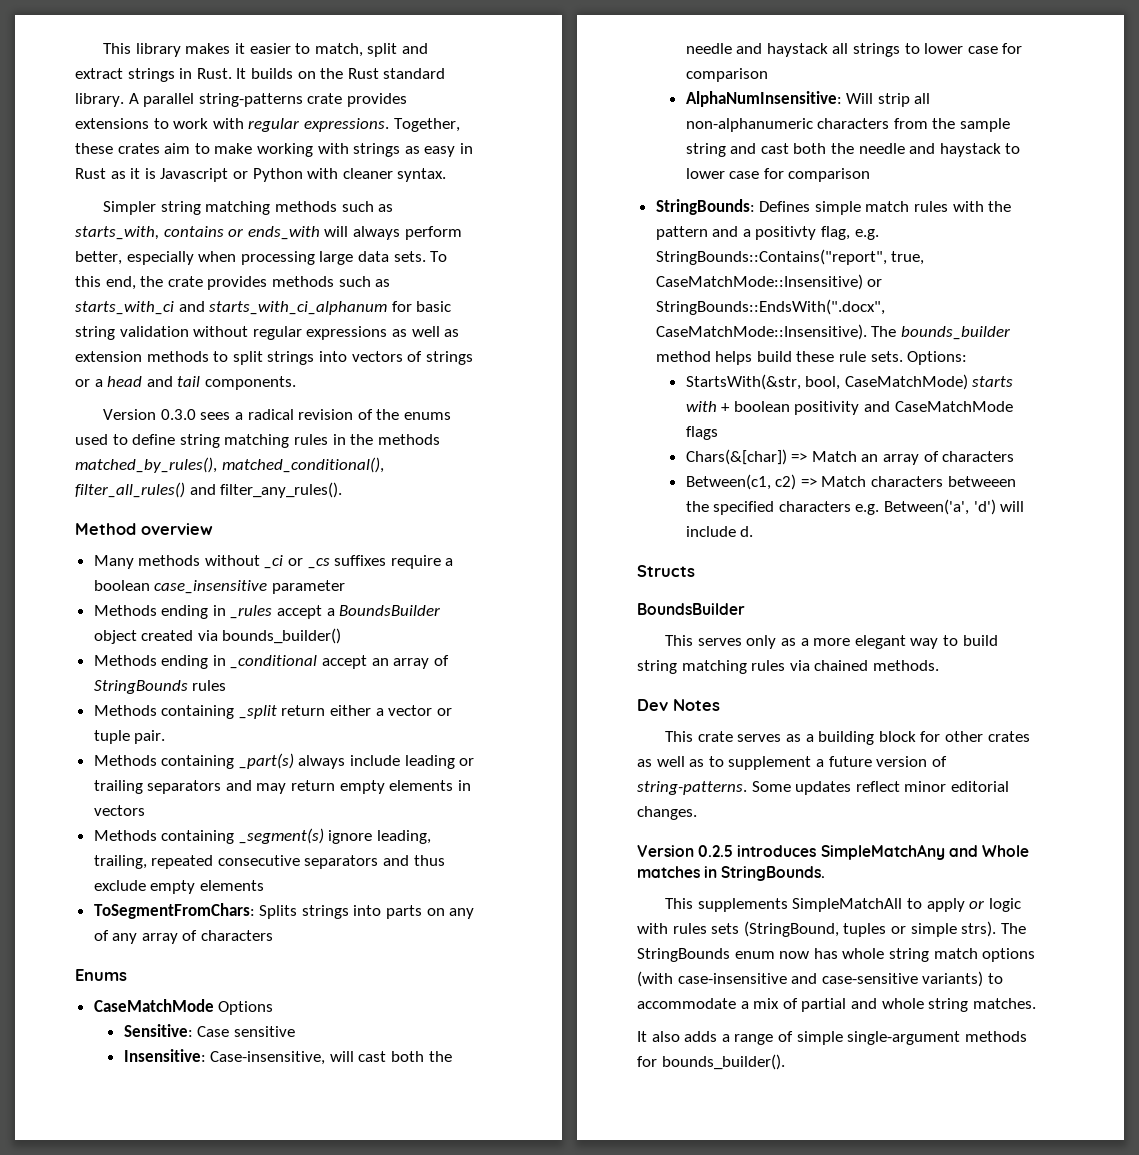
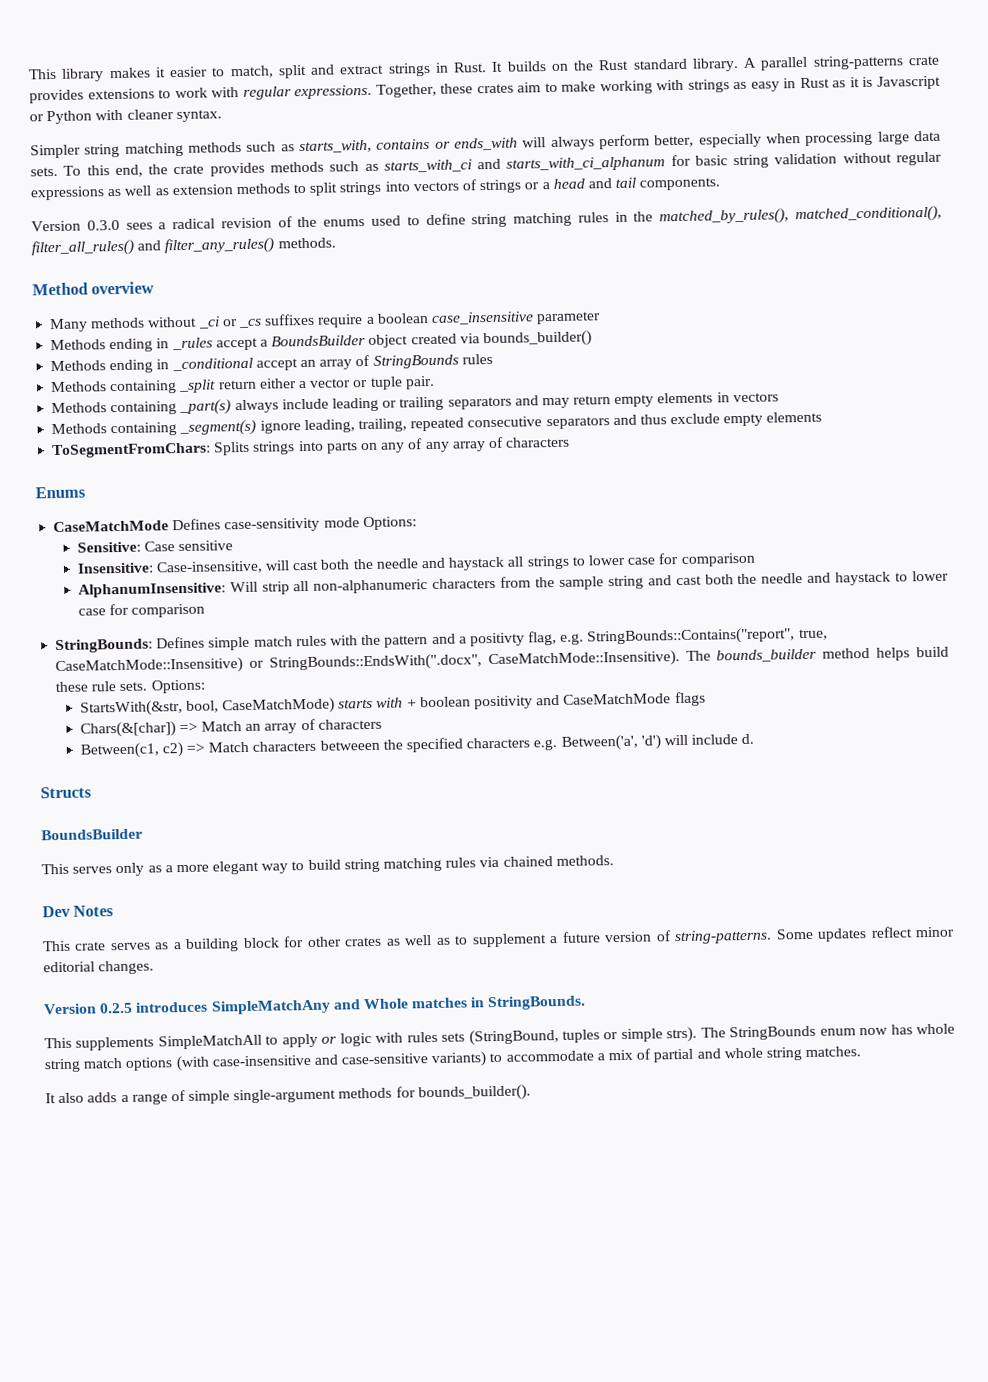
- Version 0.3.0 sees a radical revision of the enums used to define string matching rules in the methods matched_by_rules(), matched_conditional(), filter_all_rules() and filter_any_rules().
+ Version 0.3.0 sees a radical revision of the enums used to define string matching rules in the matched_by_rules(), matched_conditional(), filter_all_rules() and filter_any_rules() methods.
- CaseMatchMode Options
+ CaseMatchMode Defines case-sensitivity mode Options:
- AlphaNumInsensitive: Will strip all non-alphanumeric characters from the sample string and cast both the needle and haystack to lower case for comparison
+ AlphanumInsensitive: Will strip all non-alphanumeric characters from the sample string and cast both the needle and haystack to lower case for comparison

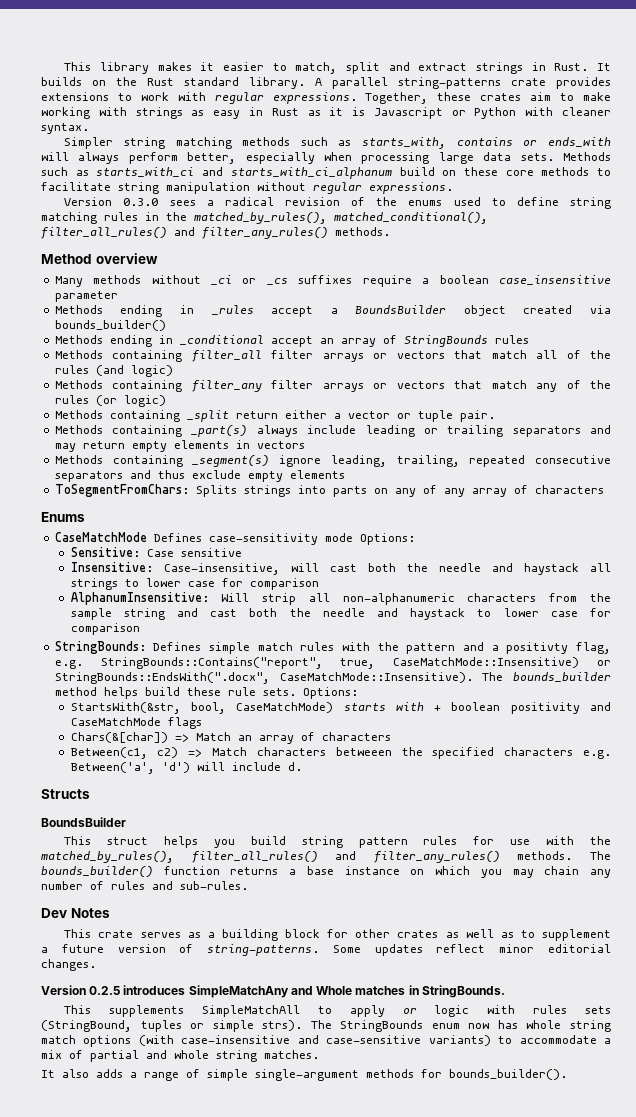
- To this end, the crate provides methods such as starts_with_ci and starts_with_ci_alphanum for basic string validation without regular expressions as well as extension methods to split strings into vectors of strings or a head and tail components.
+ Methods such as starts_with_ci and starts_with_ci_alphanum build on these core methods to facilitate string manipulation without regular expressions.
+ Methods containing filter_all filter arrays or vectors that match all of the rules (and logic)
+ Methods containing filter_any filter arrays or vectors that match any of the rules (or logic)
- This serves only as a more elegant way to build string matching rules via chained methods.
+ This struct helps you build string pattern rules for use with the matched_by_rules(), filter_all_rules() and filter_any_rules() methods. The bounds_builder() function returns a base instance on which you may chain any number of rules and sub-rules.

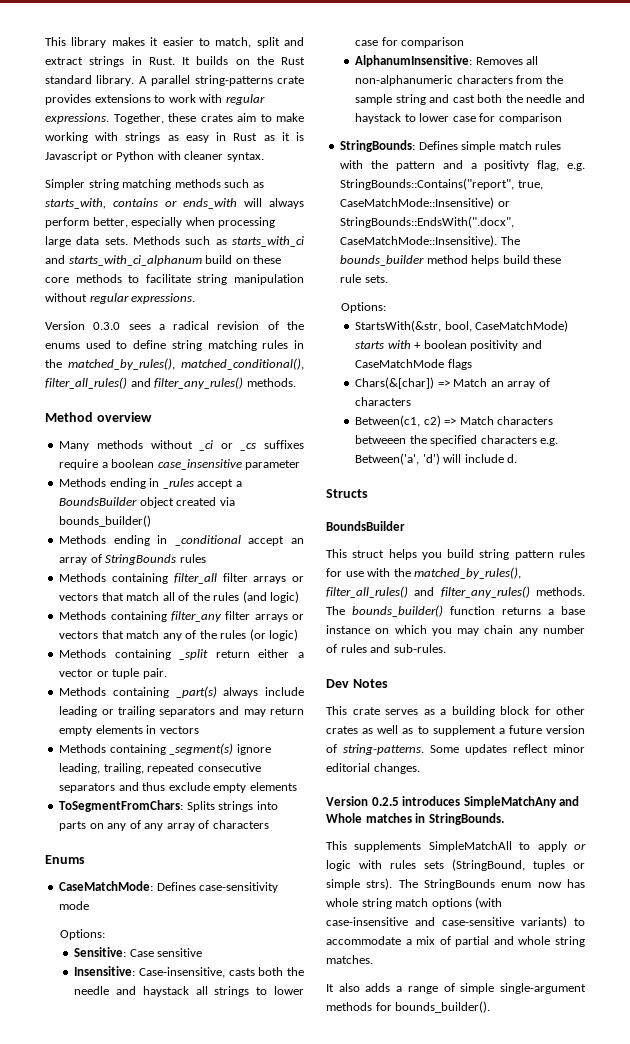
- CaseMatchMode Defines case-sensitivity mode Options:
+ CaseMatchMode: Defines case-sensitivity mode
+ Options:
- Insensitive: Case-insensitive, will cast both the needle and haystack all strings to lower case for comparison
+ Insensitive: Case-insensitive, casts both the needle and haystack all strings to lower case for comparison
- AlphanumInsensitive: Will strip all non-alphanumeric characters from the sample string and cast both the needle and haystack to lower case for comparison
+ AlphanumInsensitive: Removes all non-alphanumeric characters from the sample string and cast both the needle and haystack to lower case for comparison
- The bounds_builder method helps build these rule sets. Options:
+ The bounds_builder method helps build these rule sets.
+ Options:

